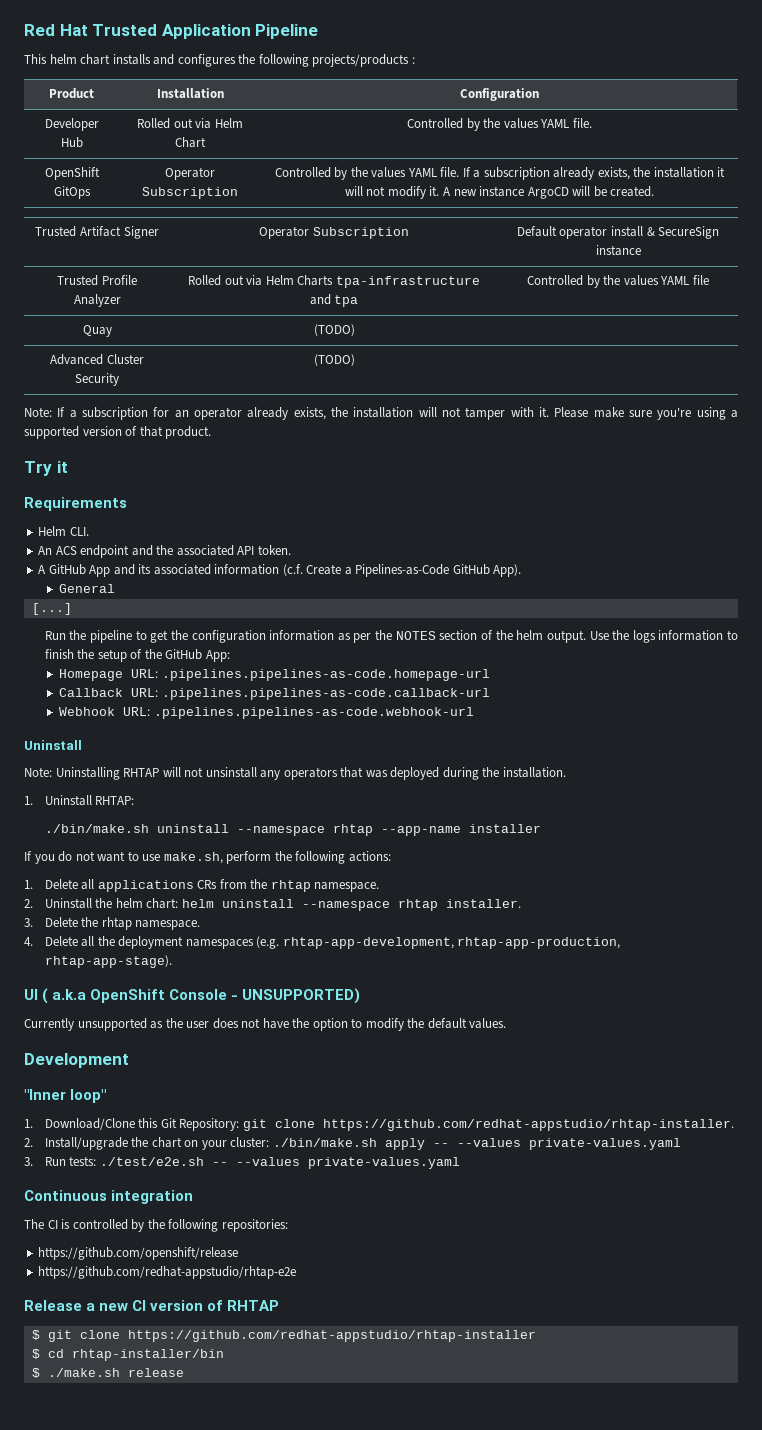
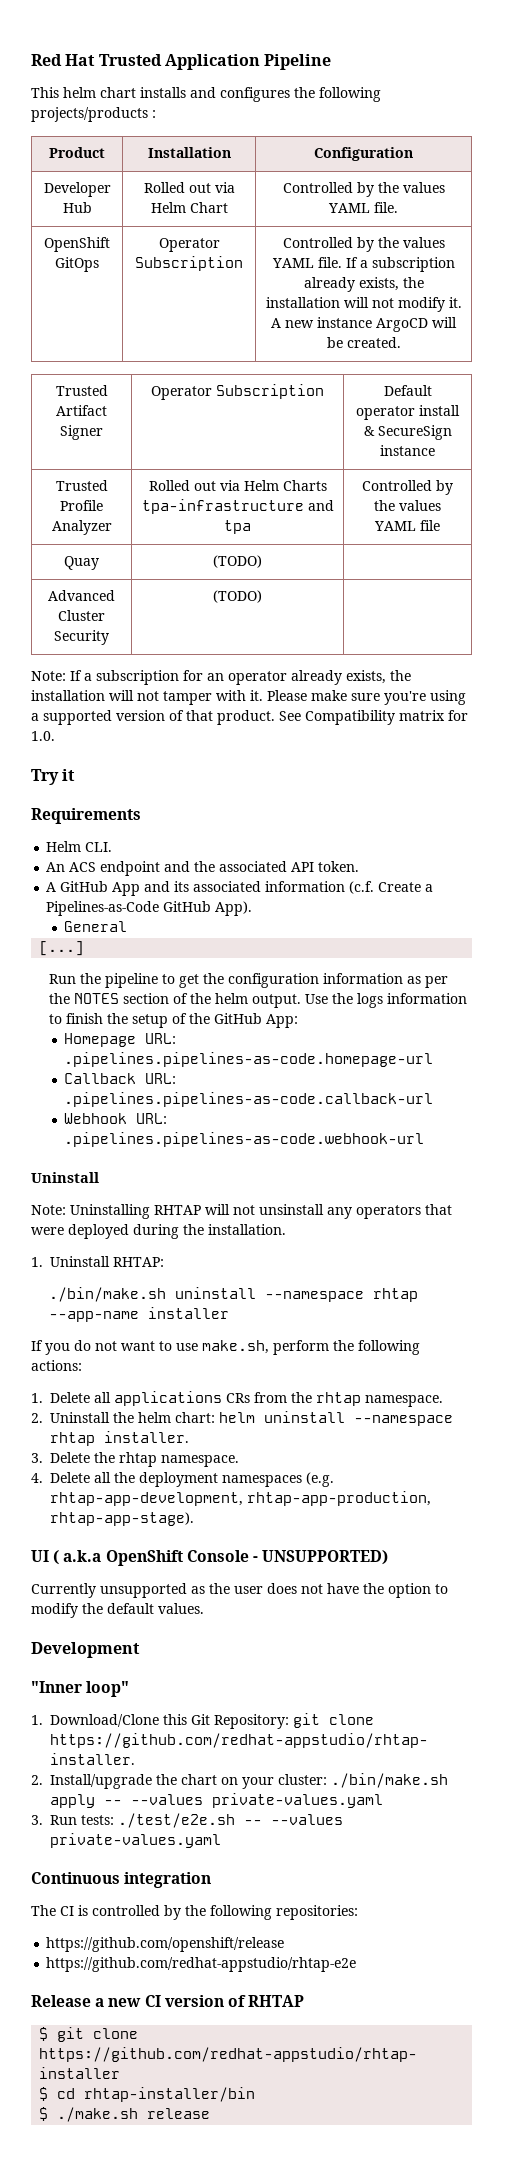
- OpenShift GitOps | Operator Subscription | Controlled by the values YAML file. If a subscription already exists, the installation it will not modify it. A new instance ArgoCD will be created.
+ OpenShift GitOps | Operator Subscription | Controlled by the values YAML file. If a subscription already exists, the installation will not modify it. A new instance ArgoCD will be created.
+ See Compatibility matrix for 1.0.
- Note: Uninstalling RHTAP will not unsinstall any operators that was deployed during the installation.
+ Note: Uninstalling RHTAP will not unsinstall any operators that were deployed during the installation.

